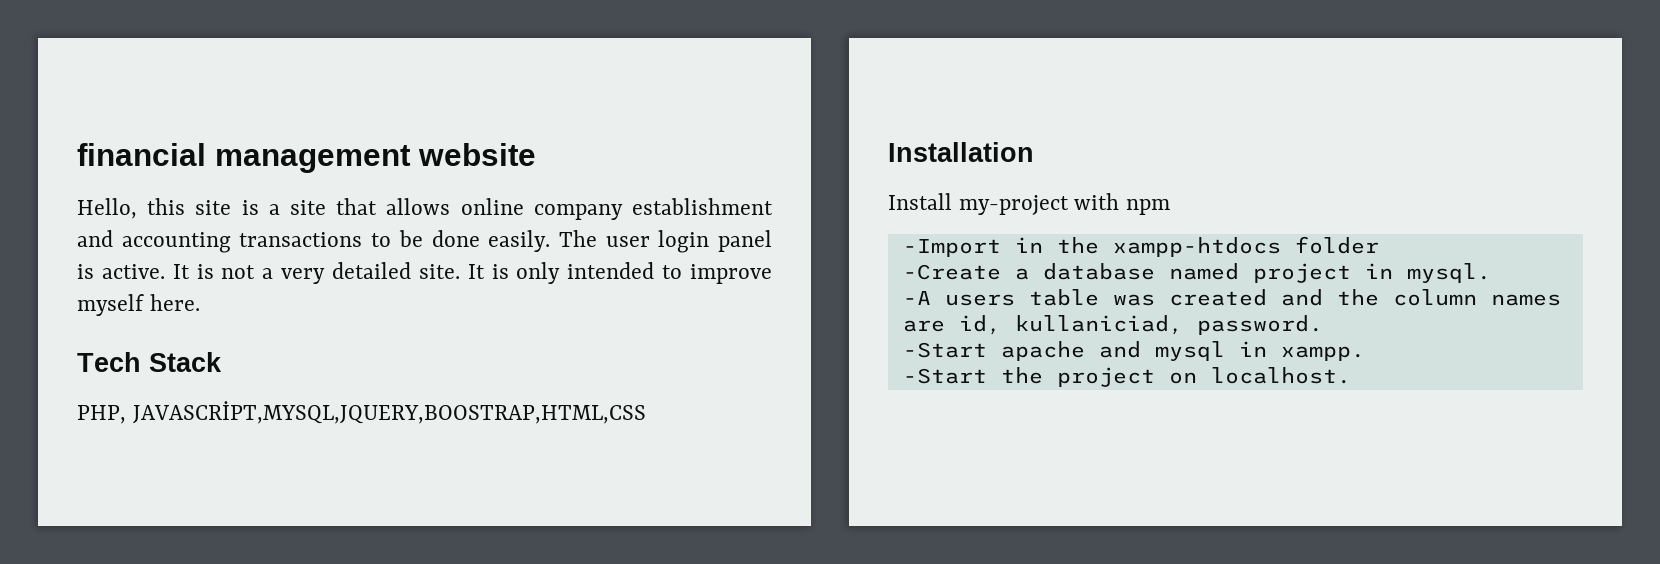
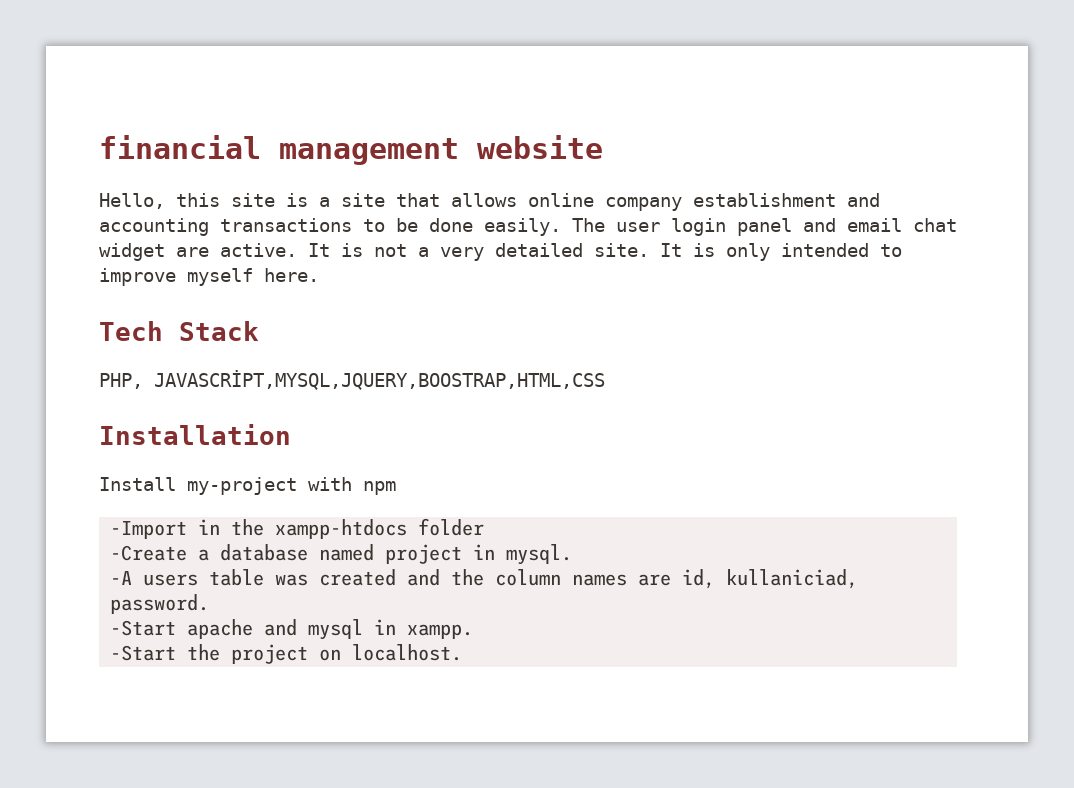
- The user login panel is active.
+ The user login panel and email chat widget are active.

